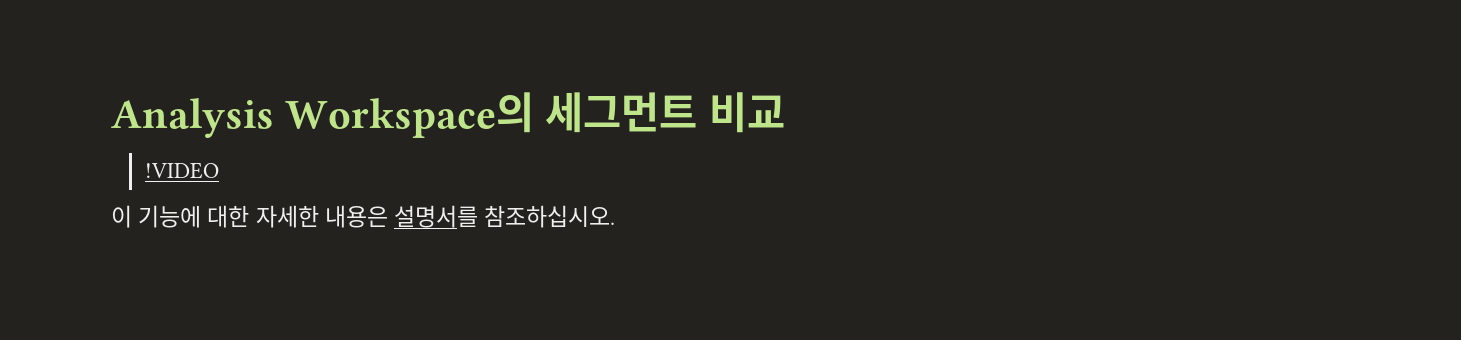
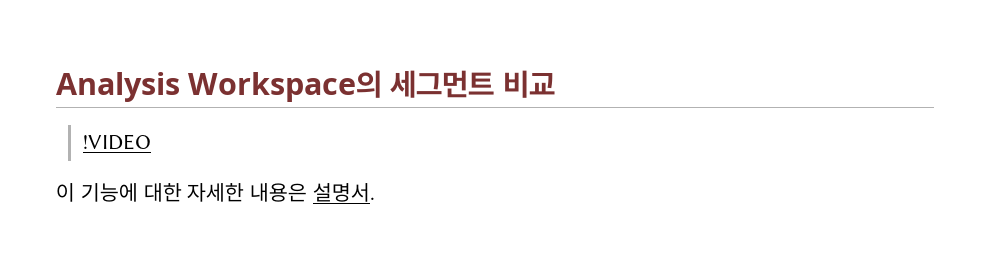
- 이 기능에 대한 자세한 내용은 설명서를 참조하십시오.
+ 이 기능에 대한 자세한 내용은 설명서.

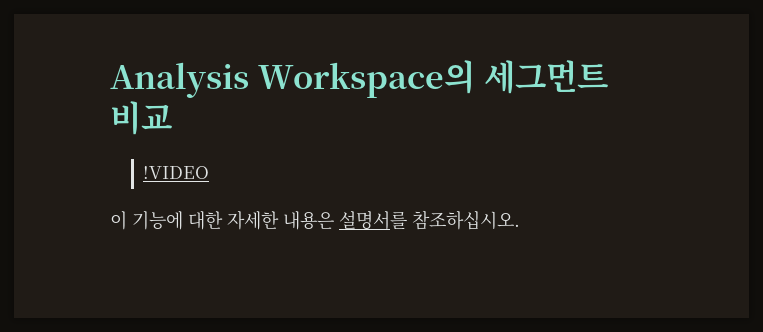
- 이 기능에 대한 자세한 내용은 설명서.
+ 이 기능에 대한 자세한 내용은 설명서를 참조하십시오.

